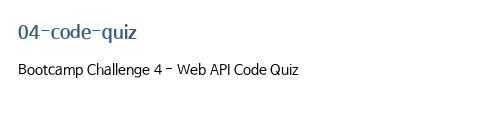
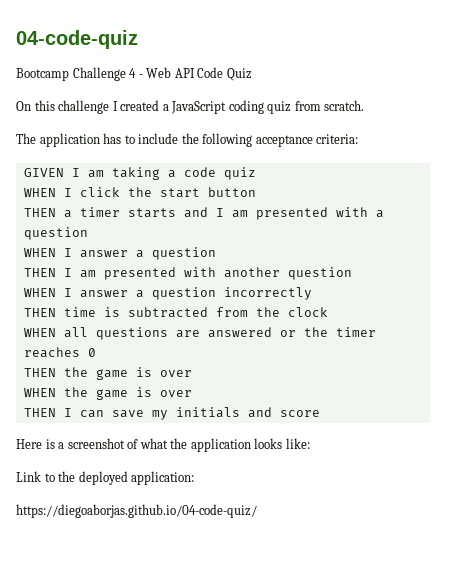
+ On this challenge I created a JavaScript coding quiz from scratch.
+ The application has to include the following acceptance criteria:
+ GIVEN I am taking a code quiz
+ WHEN I click the start button
+ THEN a timer starts and I am presented with a question
+ WHEN I answer a question
+ THEN I am presented with another question
+ WHEN I answer a question incorrectly
+ THEN time is subtracted from the clock
+ WHEN all questions are answered or the timer reaches 0
+ THEN the game is over
+ WHEN the game is over
+ THEN I can save my initials and score
+ Here is a screenshot of what the application looks like:
+ Link to the deployed application:
+ https://diegoaborjas.github.io/04-code-quiz/

